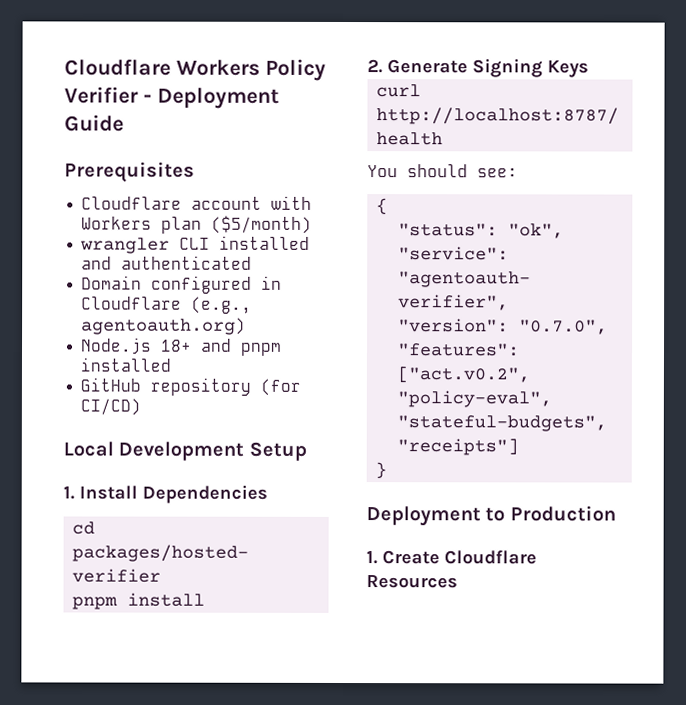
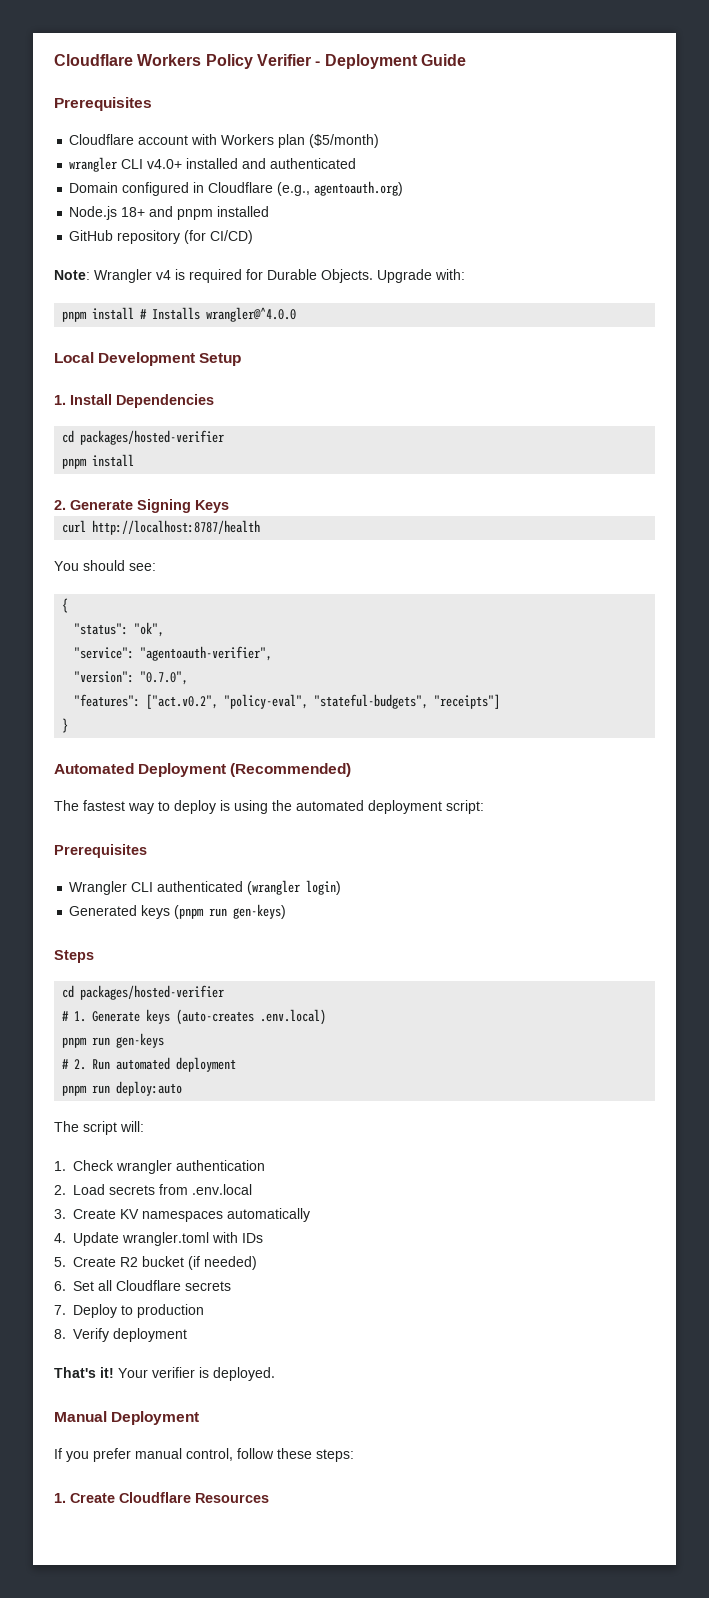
- wrangler CLI installed and authenticated
+ wrangler CLI v4.0+ installed and authenticated
+ Note: Wrangler v4 is required for Durable Objects. Upgrade with:
+ pnpm install # Installs wrangler@^4.0.0
- Deployment to Production
+ Automated Deployment (Recommended)
+ The fastest way to deploy is using the automated deployment script:
+ Prerequisites
+ Wrangler CLI authenticated (wrangler login)
+ Generated keys (pnpm run gen-keys)
+ Steps
+ cd packages/hosted-verifier
+ # 1. Generate keys (auto-creates .env.local)
+ pnpm run gen-keys
+ # 2. Run automated deployment
+ pnpm run deploy:auto
+ The script will:
+ 1. Check wrangler authentication
+ 2. Load secrets from .env.local
+ 3. Create KV namespaces automatically
+ 4. Update wrangler.toml with IDs
+ 5. Create R2 bucket (if needed)
+ 6. Set all Cloudflare secrets
+ 7. Deploy to production
+ 8. Verify deployment
+ That's it! Your verifier is deployed.
+ Manual Deployment
+ If you prefer manual control, follow these steps:

